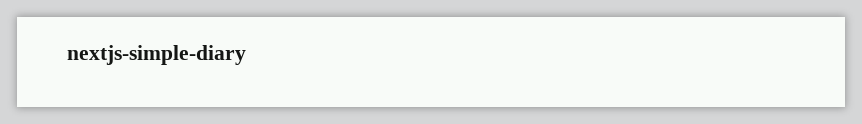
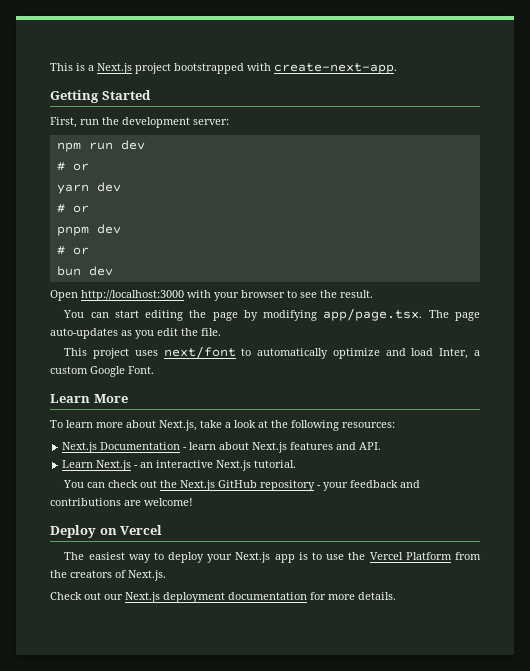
- nextjs-simple-diary
+ This is a Next.js project bootstrapped with create-next-app.
+ Getting Started
+ First, run the development server:
+ npm run dev
+ # or
+ yarn dev
+ # or
+ pnpm dev
+ # or
+ bun dev
+ Open http://localhost:3000 with your browser to see the result.
+ You can start editing the page by modifying app/page.tsx. The page auto-updates as you edit the file.
+ This project uses next/font to automatically optimize and load Inter, a custom Google Font.
+ Learn More
+ To learn more about Next.js, take a look at the following resources:
+ Next.js Documentation - learn about Next.js features and API.
+ Learn Next.js - an interactive Next.js tutorial.
+ You can check out the Next.js GitHub repository - your feedback and contributions are welcome!
+ Deploy on Vercel
+ The easiest way to deploy your Next.js app is to use the Vercel Platform from the creators of Next.js.
+ Check out our Next.js deployment documentation for more details.

